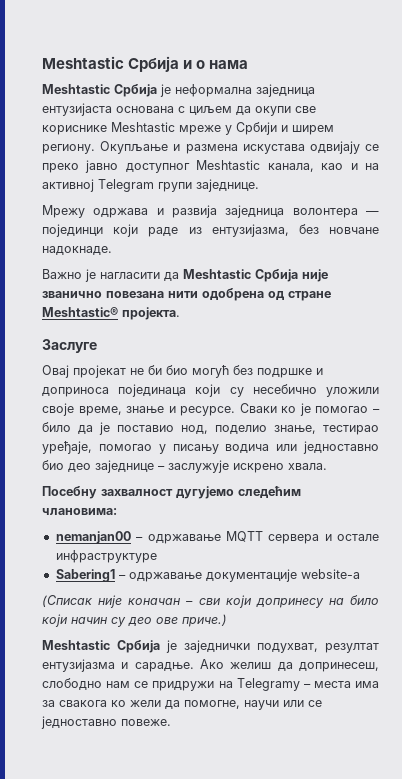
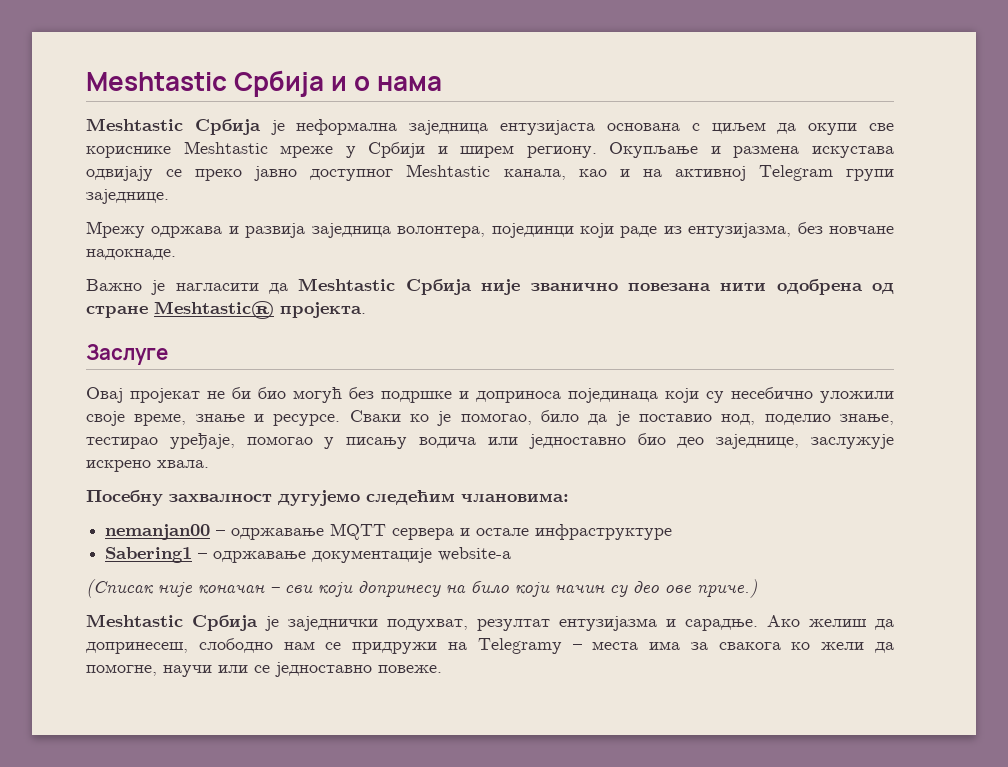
- Мрежу одржава и развија заједница волонтера — појединци који раде из ентузијазма, без новчане надокнаде.
+ Мрежу одржава и развија заједница волонтера, појединци који раде из ентузијазма, без новчане надокнаде.
- Сваки ко је помогао – било да је поставио нод, поделио знање, тестирао уређаје, помогао у писању водича или једноставно био део заједнице – заслужује искрено хвала.
+ Сваки ко је помогао, било да је поставио нод, поделио знање, тестирао уређаје, помогао у писању водича или једноставно био део заједнице, заслужује искрено хвала.

